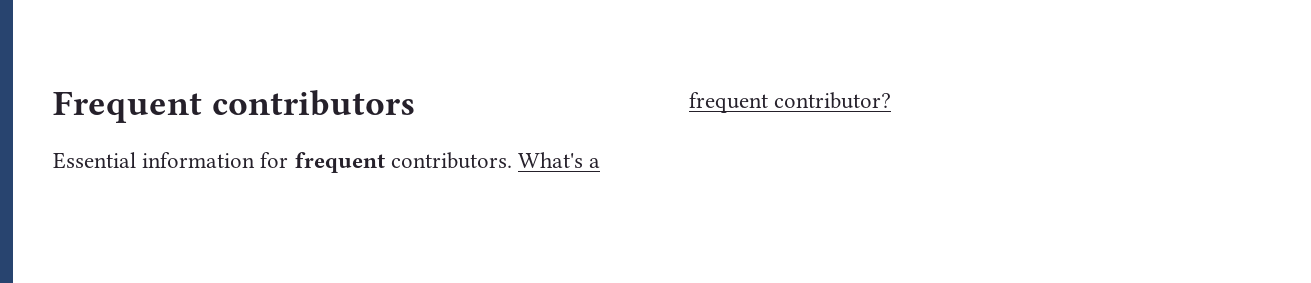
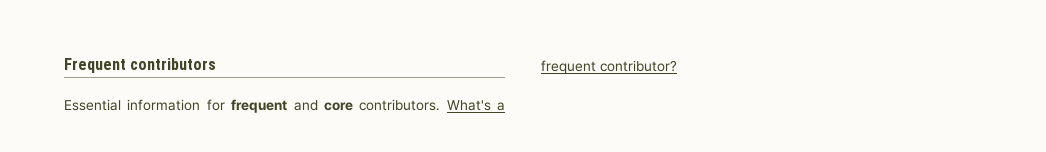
- Essential information for frequent contributors.
+ Essential information for frequent and core contributors.

